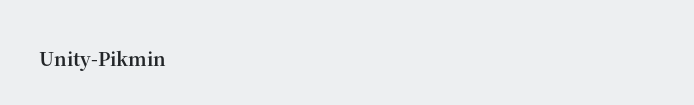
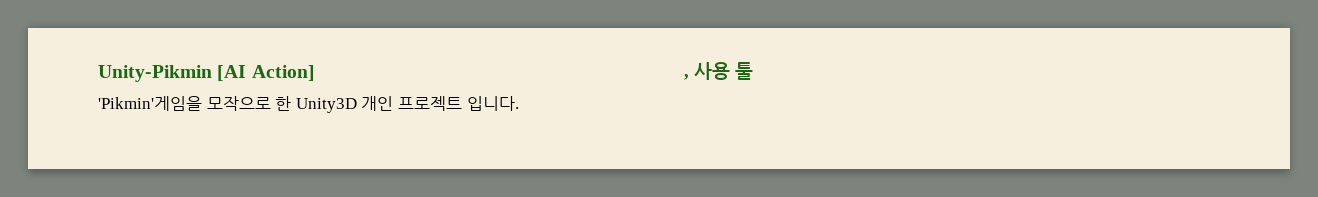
- Unity-Pikmin
+ Unity-Pikmin [AI Action]
+ 'Pikmin'게임을 모작으로 한 Unity3D 개인 프로젝트 입니다.
+ , 사용 툴

